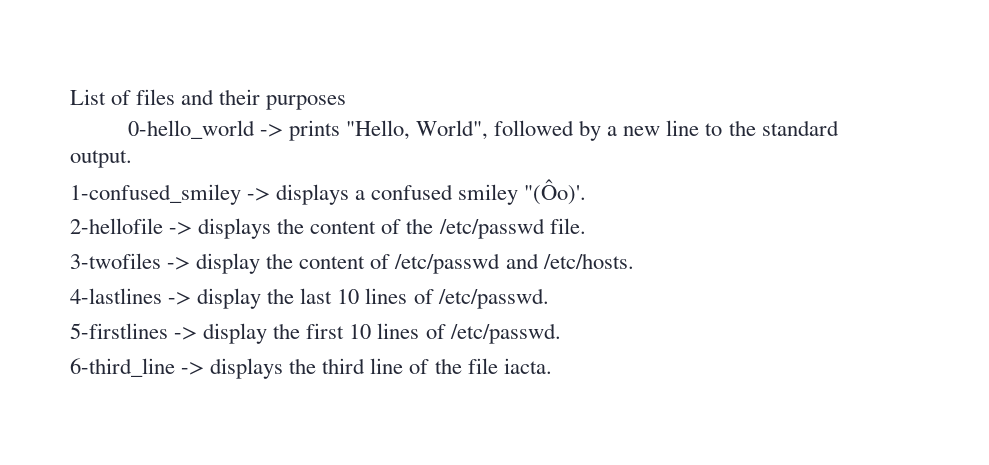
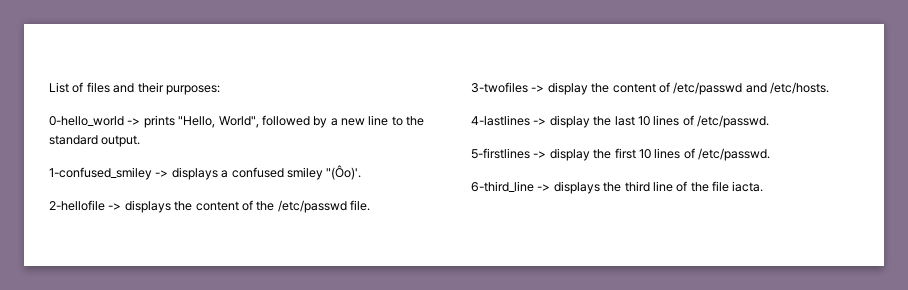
- List of files and their purposes
+ List of files and their purposes:

